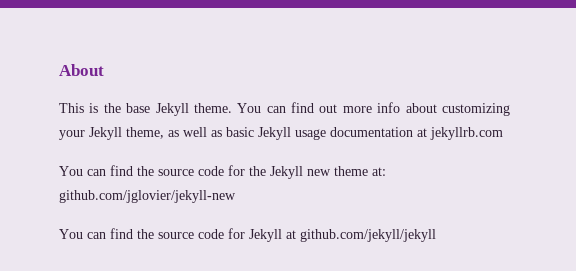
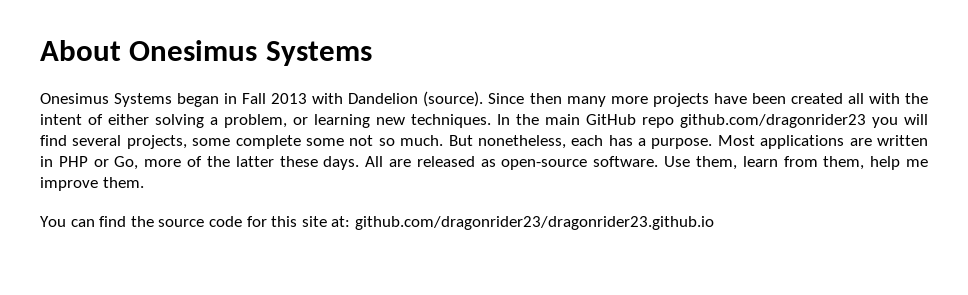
- About
- This is the base Jekyll theme. You can find out more info about customizing your Jekyll theme, as well as basic Jekyll usage documentation at jekyllrb.com
- You can find the source code for the Jekyll new theme at: github.com/jglovier/jekyll-new
- You can find the source code for Jekyll at github.com/jekyll/jekyll
+ About Onesimus Systems
+ Onesimus Systems began in Fall 2013 with Dandelion (source). Since then many more projects have been created all with the intent of either solving a problem, or learning new techniques. In the main GitHub repo github.com/dragonrider23 you will find several projects, some complete some not so much. But nonetheless, each has a purpose. Most applications are written in PHP or Go, more of the latter these days. All are released as open-source software. Use them, learn from them, help me improve them.
+ You can find the source code for this site at: github.com/dragonrider23/dragonrider23.github.io

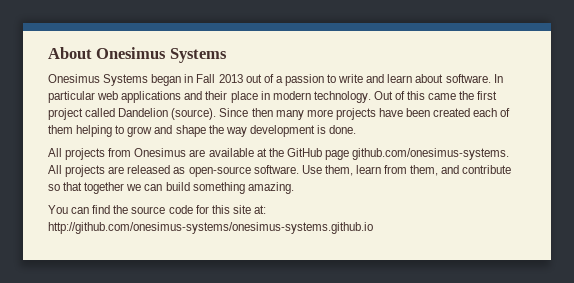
- Onesimus Systems began in Fall 2013 with Dandelion (source).
+ Onesimus Systems began in Fall 2013 out of a passion to write and learn about software. In particular web applications and their place in modern technology. Out of this came the first project called Dandelion (source).
- Since then many more projects have been created all with the intent of either solving a problem, or learning new techniques. In the main GitHub repo github.com/dragonrider23 you will find several projects, some complete some not so much. But nonetheless, each has a purpose. Most applications are written in PHP or Go, more of the latter these days. All are released as open-source software.
+ Since then many more projects have been created each of them helping to grow and shape the way development is done.
+ All projects from Onesimus are available at the GitHub page github.com/onesimus-systems. All projects are released as open-source software.
- Use them, learn from them, help me improve them.
+ Use them, learn from them, and contribute so that together we can build something amazing.
- You can find the source code for this site at: github.com/dragonrider23/dragonrider23.github.io
+ You can find the source code for this site at: http://github.com/onesimus-systems/onesimus-systems.github.io

